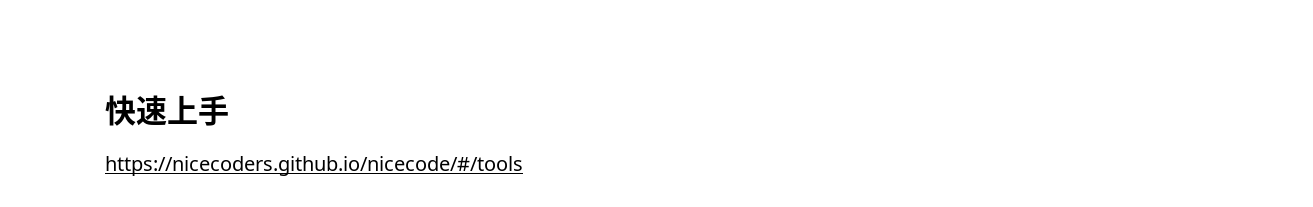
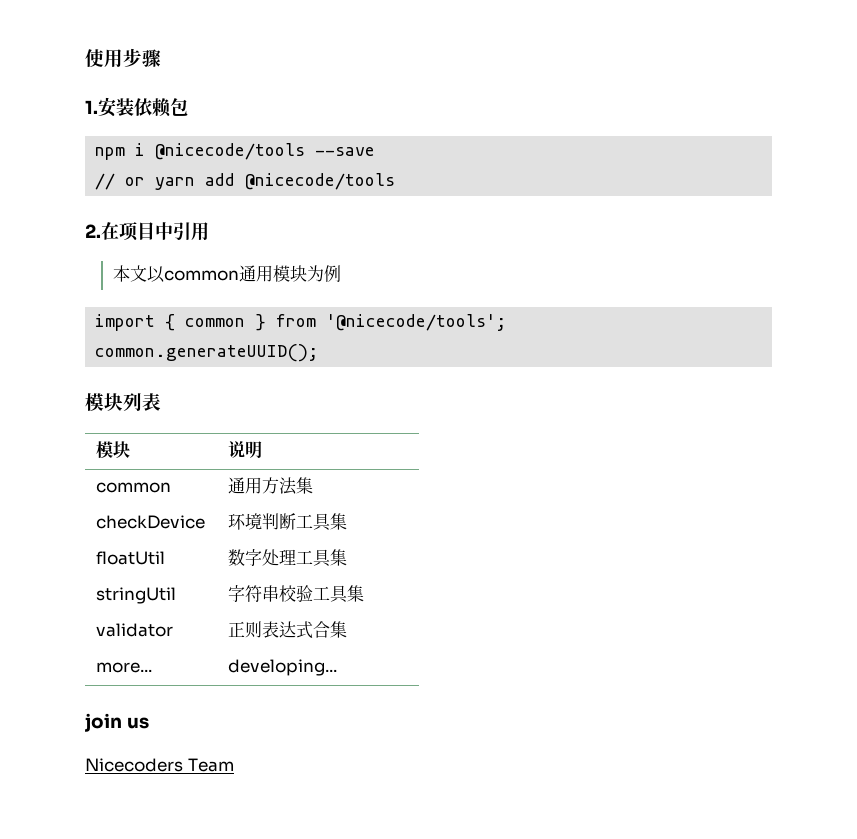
- 快速上手
- https://nicecoders.github.io/nicecode/#/tools
+ 使用步骤
+ 1.安装依赖包
+ npm i @nicecode/tools --save
+ // or yarn add @nicecode/tools
+ 2.在项目中引用
+ 本文以common通用模块为例
+ import { common } from '@nicecode/tools';
+ common.generateUUID();
+ 模块列表
+ 模块 | 说明
+ common | 通用方法集
+ checkDevice | 环境判断工具集
+ floatUtil | 数字处理工具集
+ stringUtil | 字符串校验工具集
+ validator | 正则表达式合集
+ more... | developing...
+ join us
+ Nicecoders Team

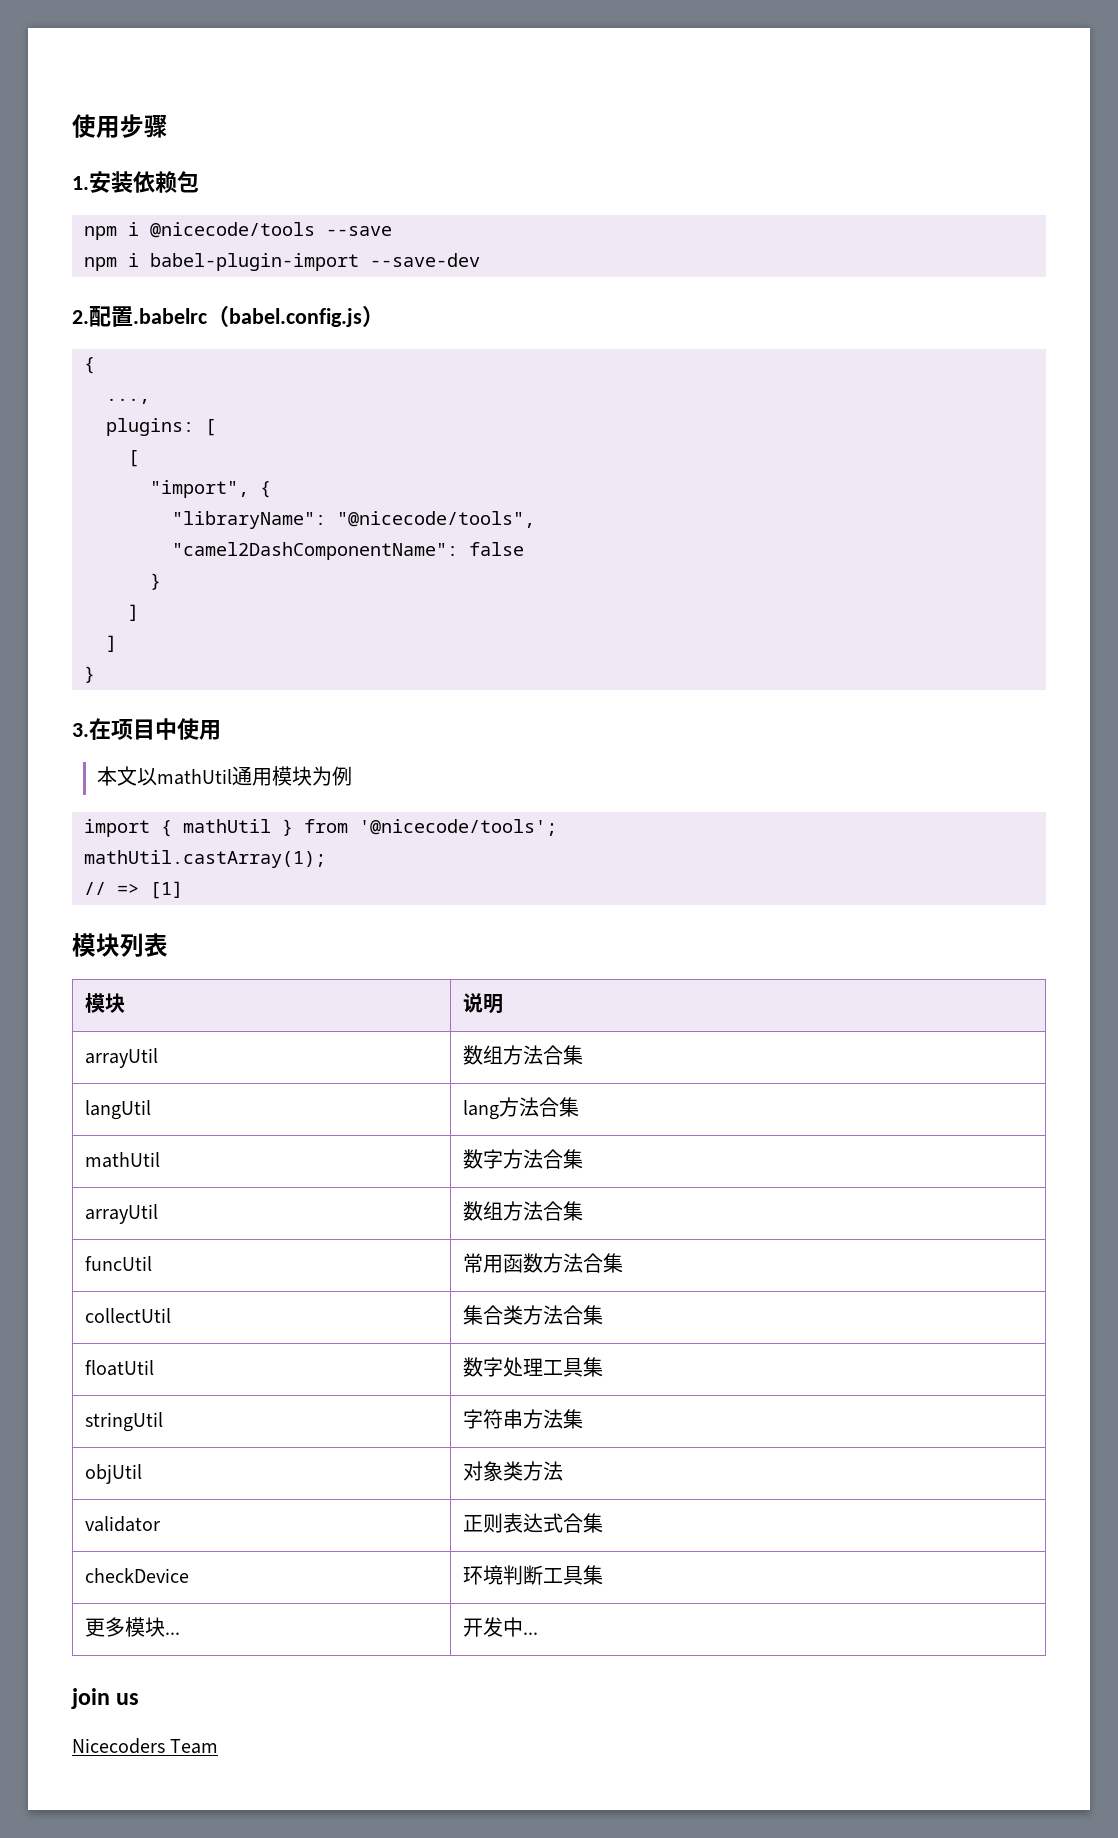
- // or yarn add @nicecode/tools
- 2.在项目中引用
+ npm i babel-plugin-import --save-dev
+ 2.配置.babelrc（babel.config.js）
+ {
+ ...,
+ plugins: [
+ [
+ "import", {
+ "libraryName": "@nicecode/tools",
+ "camel2DashComponentName": false
+ }
+ ]
+ ]
+ }
+ 3.在项目中使用
- 本文以common通用模块为例
+ 本文以mathUtil通用模块为例
- import { common } from '@nicecode/tools';
+ import { mathUtil } from '@nicecode/tools';
- common.generateUUID();
+ mathUtil.castArray(1);
+ // => [1]
  模块 | 说明
- common | 通用方法集
- checkDevice | 环境判断工具集
+ arrayUtil | 数组方法合集
+ langUtil | lang方法合集
+ mathUtil | 数字方法合集
+ arrayUtil | 数组方法合集
+ funcUtil | 常用函数方法合集
+ collectUtil | 集合类方法合集
- stringUtil | 字符串校验工具集
+ stringUtil | 字符串方法集
+ objUtil | 对象类方法
- more... | developing...
+ checkDevice | 环境判断工具集
+ 更多模块... | 开发中...

